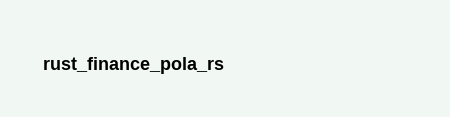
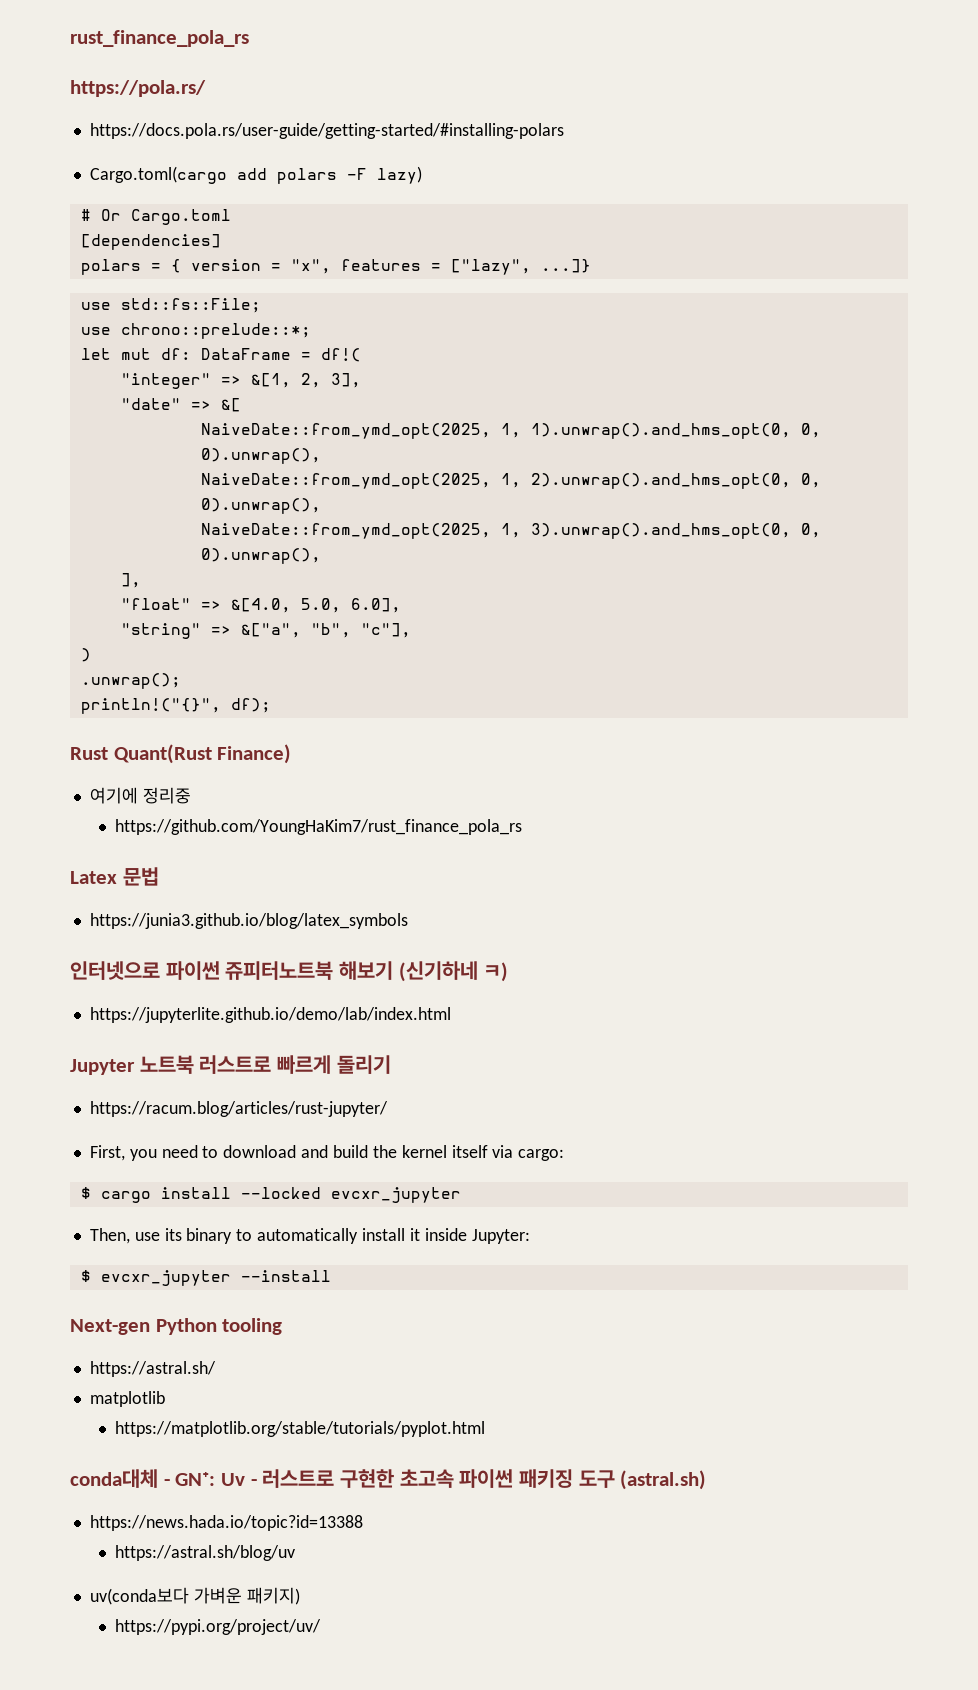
+ https://pola.rs/
+ https://docs.pola.rs/user-guide/getting-started/#installing-polars
+ Cargo.toml(cargo add polars -F lazy)
+ # Or Cargo.toml
+ [dependencies]
+ polars = { version = "x", features = ["lazy", ...]}
+ use std::fs::File;
+ use chrono::prelude::*;
+ let mut df: DataFrame = df!(
+ "integer" => &[1, 2, 3],
+ "date" => &[
+ NaiveDate::from_ymd_opt(2025, 1, 1).unwrap().and_hms_opt(0, 0, 0).unwrap(),
+ NaiveDate::from_ymd_opt(2025, 1, 2).unwrap().and_hms_opt(0, 0, 0).unwrap(),
+ NaiveDate::from_ymd_opt(2025, 1, 3).unwrap().and_hms_opt(0, 0, 0).unwrap(),
+ ],
+ "float" => &[4.0, 5.0, 6.0],
+ "string" => &["a", "b", "c"],
+ )
+ .unwrap();
+ println!("{}", df);
+ Rust Quant(Rust Finance)
+ 여기에 정리중
+ https://github.com/YoungHaKim7/rust_finance_pola_rs
+ Latex 문법
+ https://junia3.github.io/blog/latex_symbols
+ 인터넷으로 파이썬 쥬피터노트북 해보기 (신기하네 ㅋ)
+ https://jupyterlite.github.io/demo/lab/index.html
+ Jupyter 노트북 러스트로 빠르게 돌리기
+ https://racum.blog/articles/rust-jupyter/
+ First, you need to download and build the kernel itself via cargo:
+ $ cargo install --locked evcxr_jupyter
+ Then, use its binary to automatically install it inside Jupyter:
+ $ evcxr_jupyter --install
+ Next-gen Python tooling
+ https://astral.sh/
+ matplotlib
+ https://matplotlib.org/stable/tutorials/pyplot.html
+ conda대체 - GN⁺: Uv - 러스트로 구현한 초고속 파이썬 패키징 도구 (astral.sh)
+ https://news.hada.io/topic?id=13388
+ https://astral.sh/blog/uv
+ uv(conda보다 가벼운 패키지)
+ https://pypi.org/project/uv/

